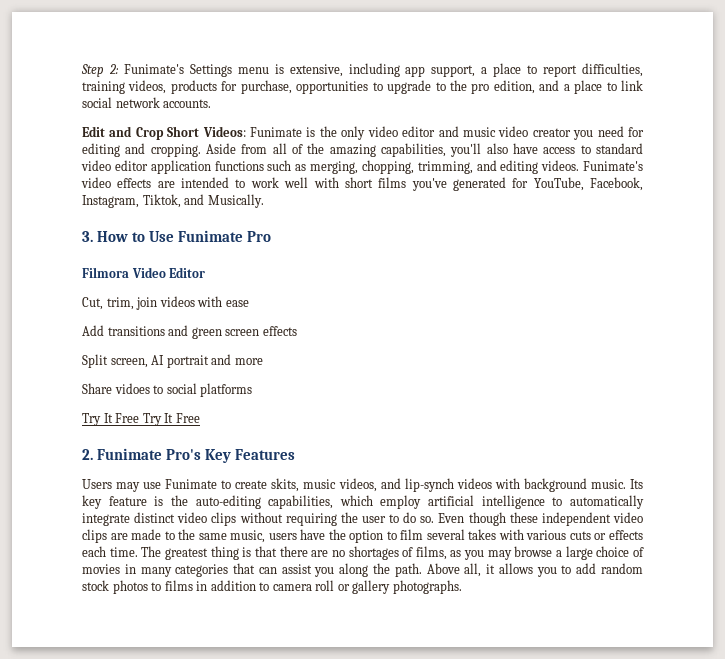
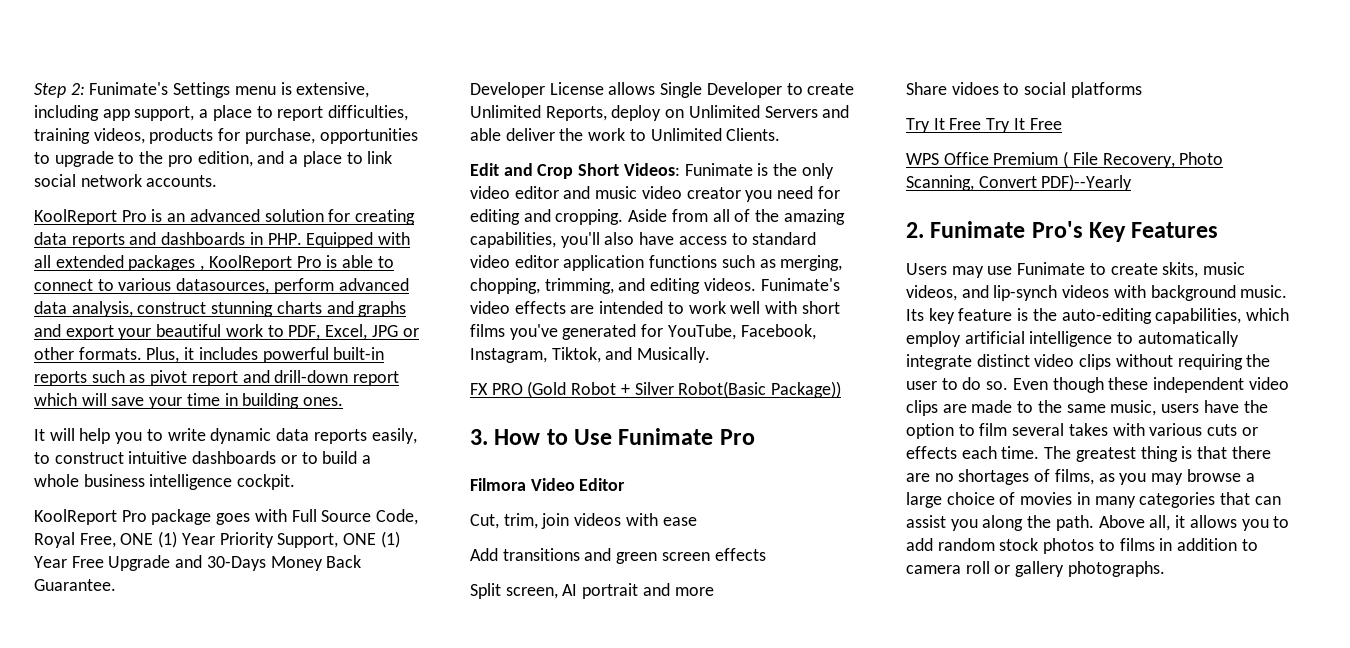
+ KoolReport Pro is an advanced solution for creating data reports and dashboards in PHP. Equipped with all extended packages , KoolReport Pro is able to connect to various datasources, perform advanced data analysis, construct stunning charts and graphs and export your beautiful work to PDF, Excel, JPG or other formats. Plus, it includes powerful built-in reports such as pivot report and drill-down report which will save your time in building ones.
+ It will help you to write dynamic data reports easily, to construct intuitive dashboards or to build a whole business intelligence cockpit.
+ KoolReport Pro package goes with Full Source Code, Royal Free, ONE (1) Year Priority Support, ONE (1) Year Free Upgrade and 30-Days Money Back Guarantee.
+ Developer License allows Single Developer to create Unlimited Reports, deploy on Unlimited Servers and able deliver the work to Unlimited Clients.
+ FX PRO (Gold Robot + Silver Robot(Basic Package))
+ WPS Office Premium ( File Recovery, Photo Scanning, Convert PDF)--Yearly

